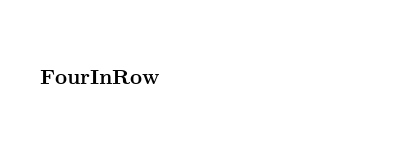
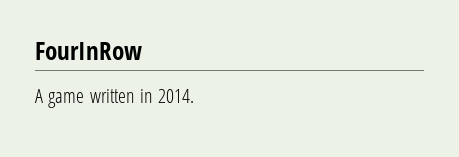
+ A game written in 2014.

